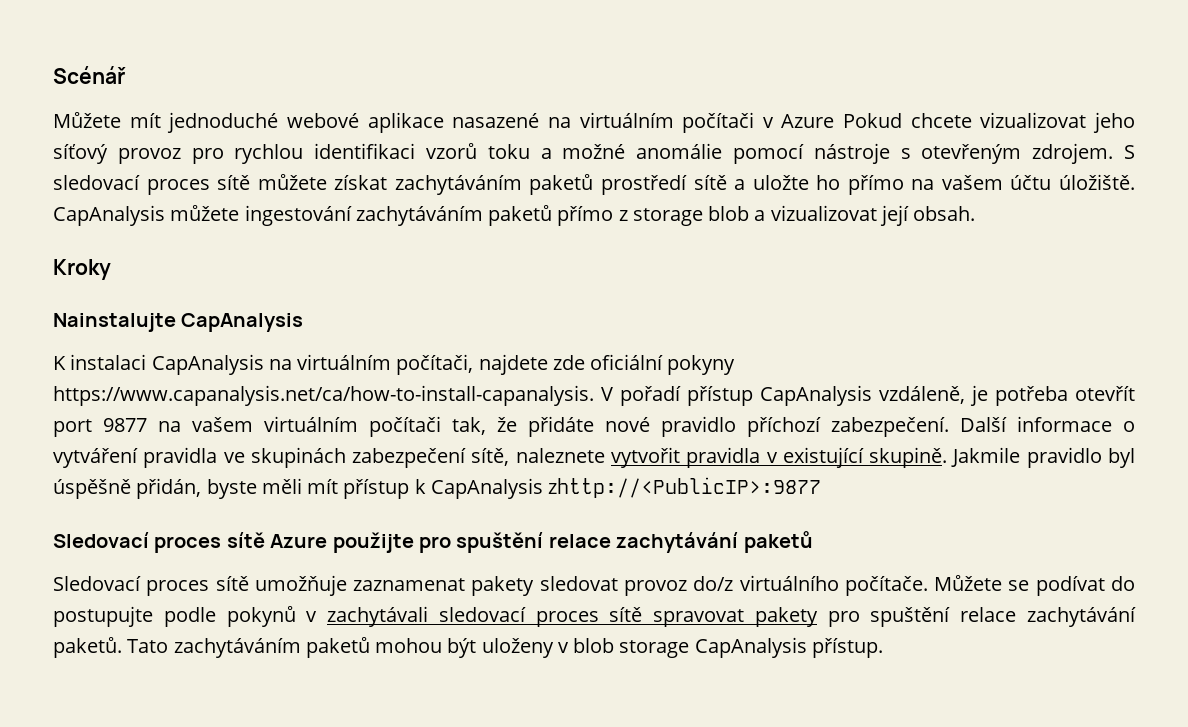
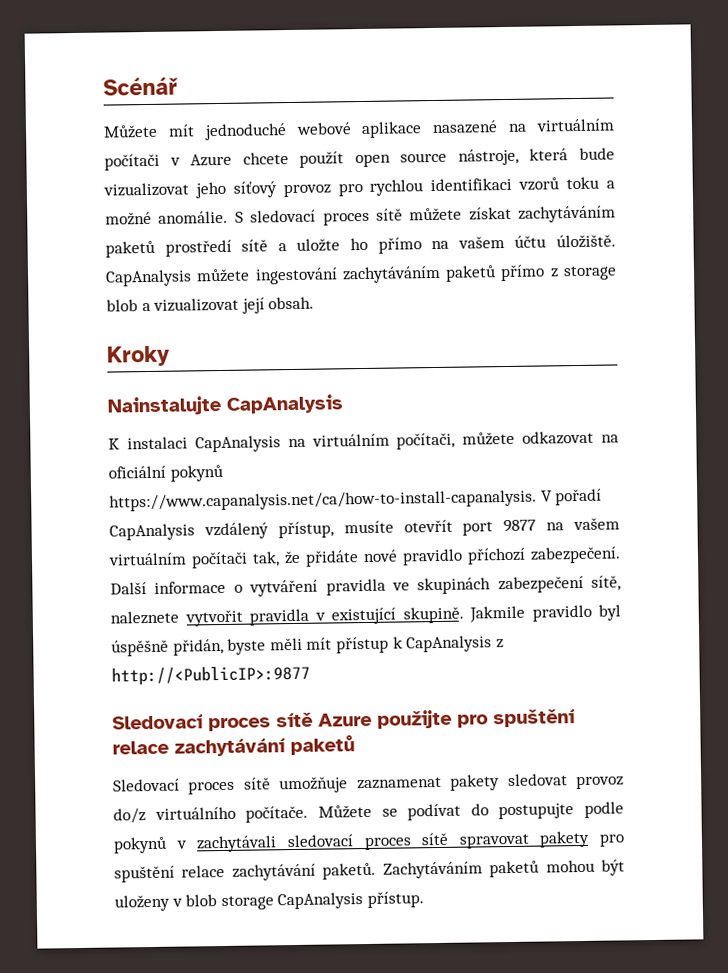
- Můžete mít jednoduché webové aplikace nasazené na virtuálním počítači v Azure Pokud chcete vizualizovat jeho síťový provoz pro rychlou identifikaci vzorů toku a možné anomálie pomocí nástroje s otevřeným zdrojem.
+ Můžete mít jednoduché webové aplikace nasazené na virtuálním počítači v Azure chcete použít open source nástroje, která bude vizualizovat jeho síťový provoz pro rychlou identifikaci vzorů toku a možné anomálie.
- K instalaci CapAnalysis na virtuálním počítači, najdete zde oficiální pokyny https://www.capanalysis.net/ca/how-to-install-capanalysis. V pořadí přístup CapAnalysis vzdáleně, je potřeba otevřít port 9877 na vašem virtuálním počítači tak, že přidáte nové pravidlo příchozí zabezpečení.
+ K instalaci CapAnalysis na virtuálním počítači, můžete odkazovat na oficiální pokynů https://www.capanalysis.net/ca/how-to-install-capanalysis. V pořadí CapAnalysis vzdálený přístup, musíte otevřít port 9877 na vašem virtuálním počítači tak, že přidáte nové pravidlo příchozí zabezpečení.
- Jakmile pravidlo byl úspěšně přidán, byste měli mít přístup k CapAnalysis zhttp://<PublicIP>:9877
+ Jakmile pravidlo byl úspěšně přidán, byste měli mít přístup k CapAnalysis z http://<PublicIP>:9877
- Tato zachytáváním paketů mohou být uloženy v blob storage CapAnalysis přístup.
+ Zachytáváním paketů mohou být uloženy v blob storage CapAnalysis přístup.

